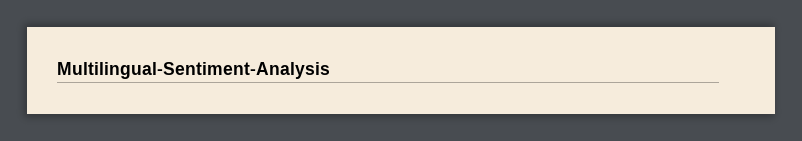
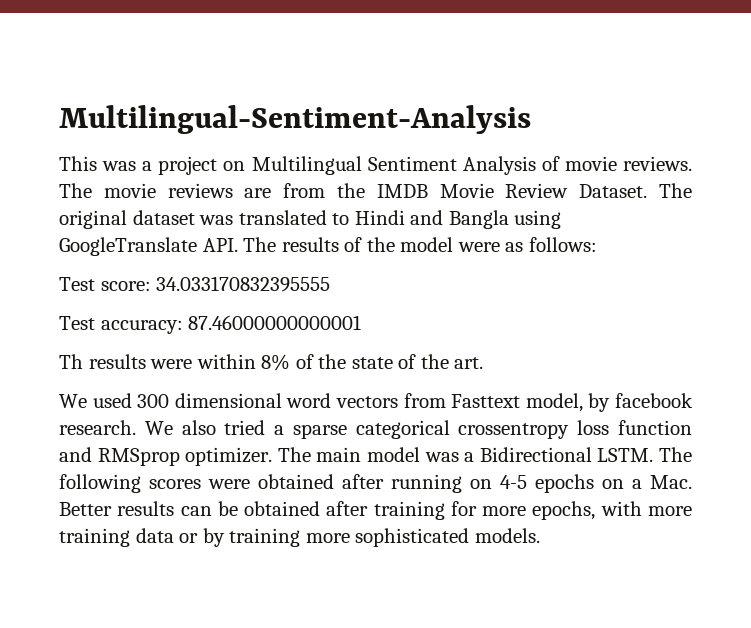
+ This was a project on Multilingual Sentiment Analysis of movie reviews. The movie reviews are from the IMDB Movie Review Dataset. The original dataset was translated to Hindi and Bangla using GoogleTranslate API. The results of the model were as follows:
+ Test score: 34.033170832395555
+ Test accuracy: 87.46000000000001
+ Th results were within 8% of the state of the art.
+ We used 300 dimensional word vectors from Fasttext model, by facebook research. We also tried a sparse categorical crossentropy loss function and RMSprop optimizer. The main model was a Bidirectional LSTM. The following scores were obtained after running on 4-5 epochs on a Mac. Better results can be obtained after training for more epochs, with more training data or by training more sophisticated models.

